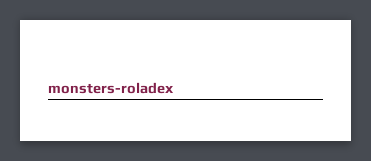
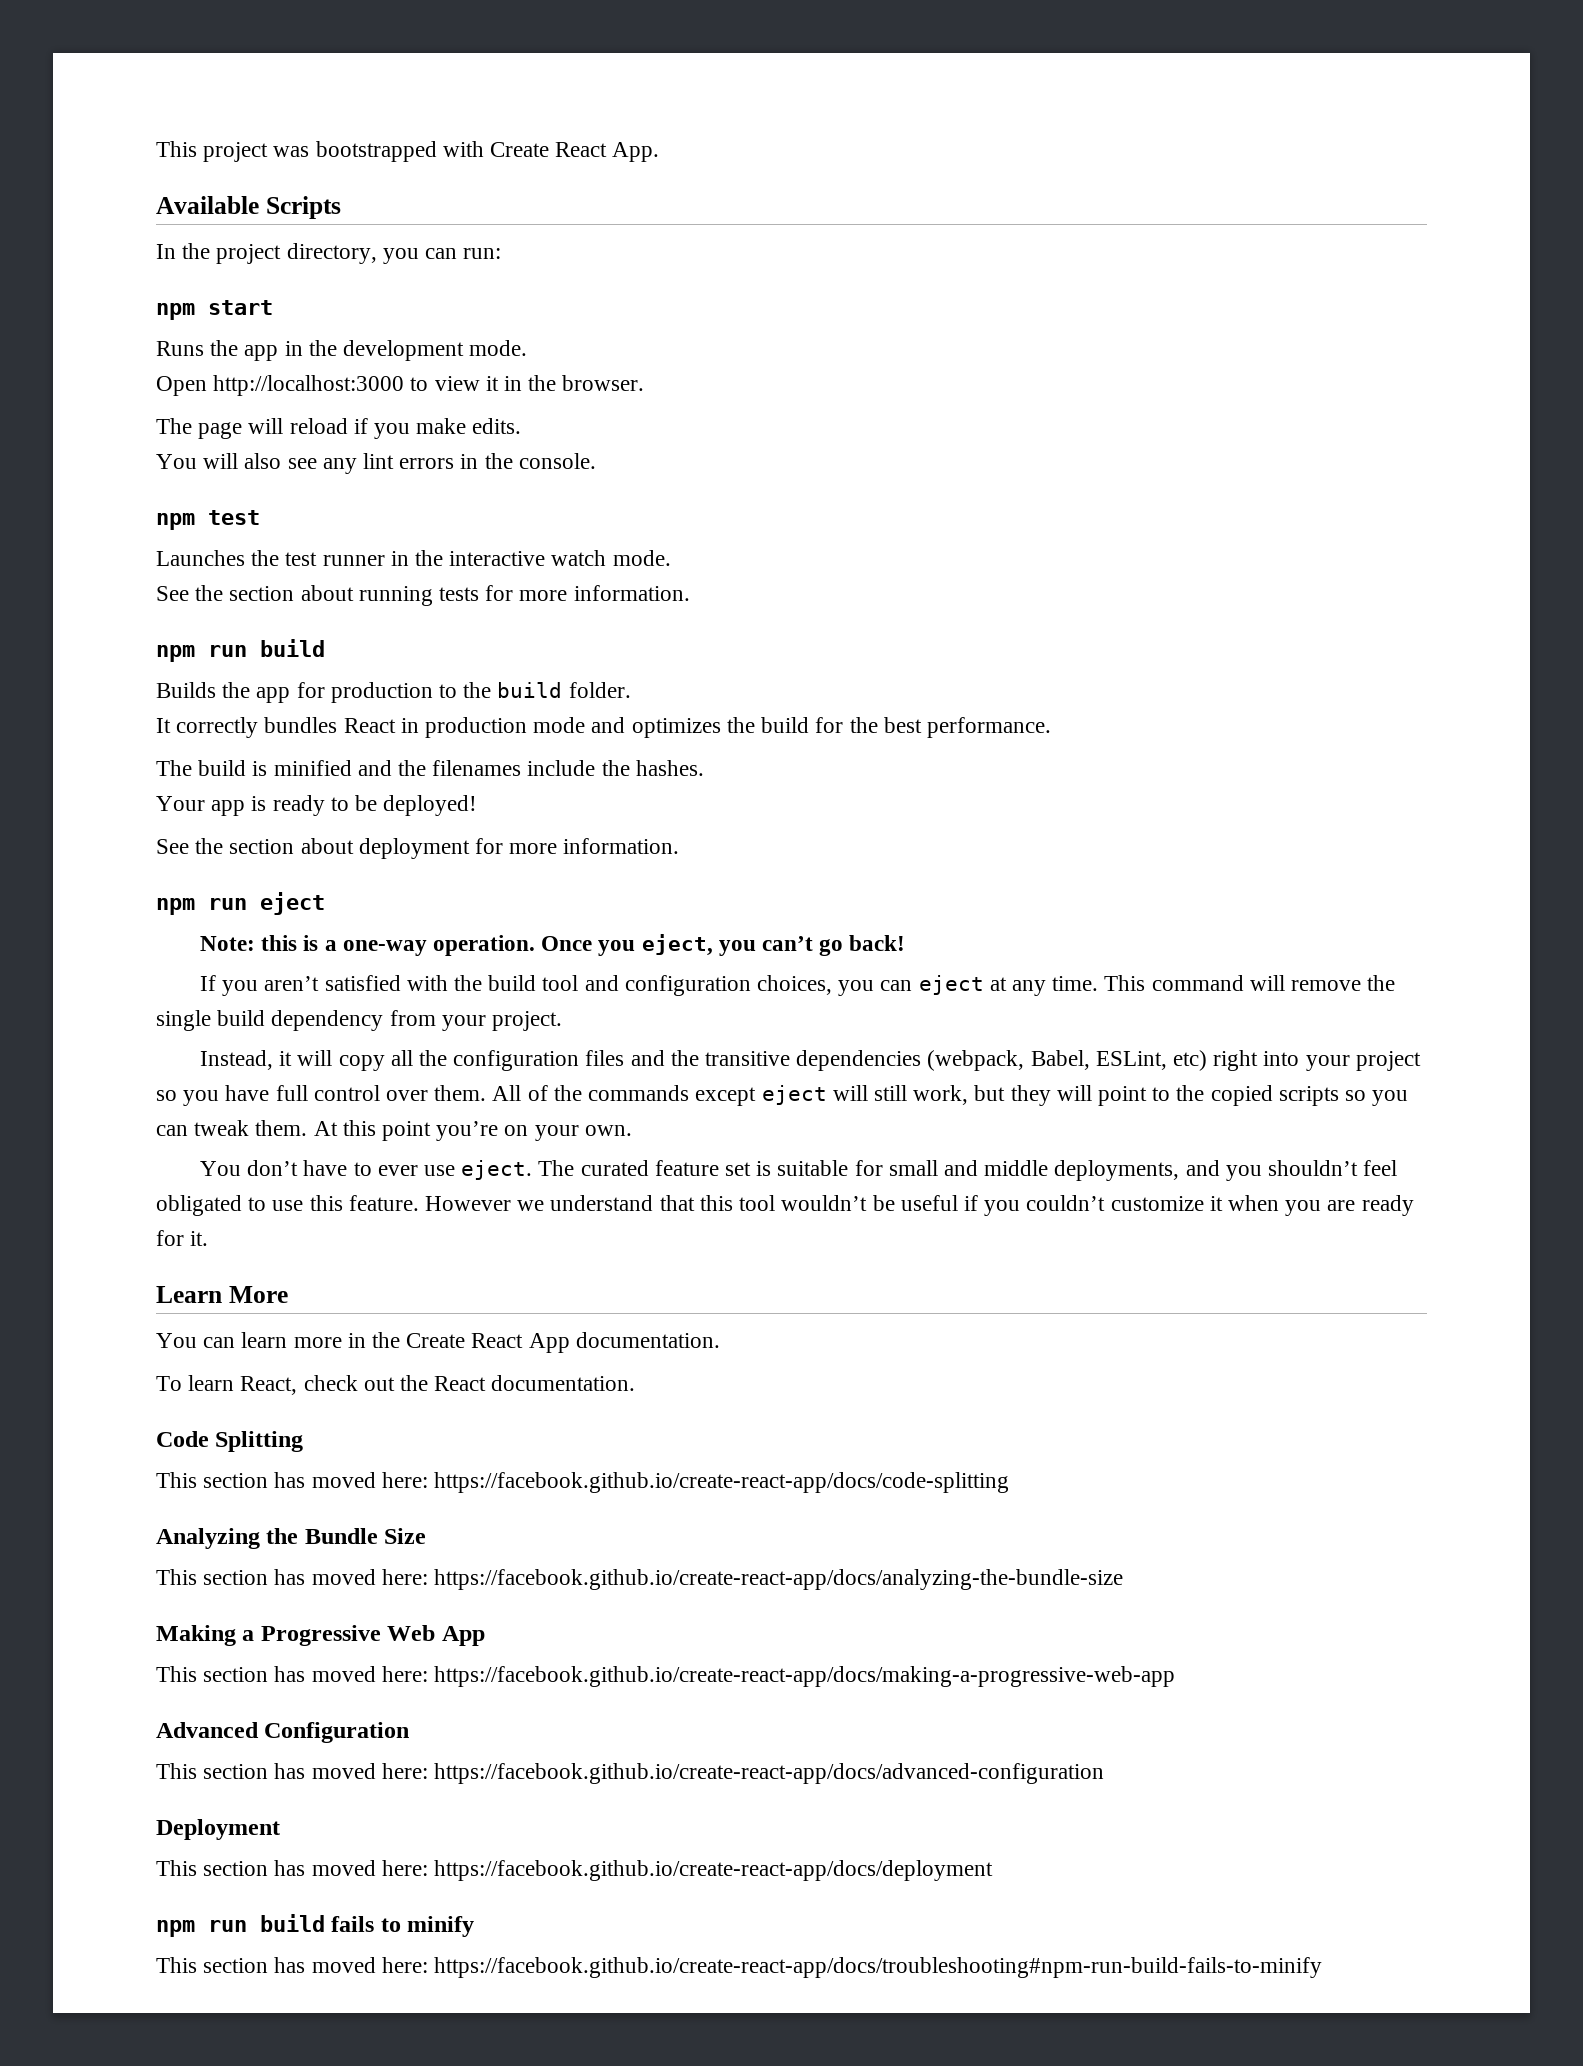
- monsters-roladex
+ This project was bootstrapped with Create React App.
+ Available Scripts
+ In the project directory, you can run:
+ npm start
+ Runs the app in the development mode.
+ Open http://localhost:3000 to view it in the browser.
+ The page will reload if you make edits.
+ You will also see any lint errors in the console.
+ npm test
+ Launches the test runner in the interactive watch mode.
+ See the section about running tests for more information.
+ npm run build
+ Builds the app for production to the build folder.
+ It correctly bundles React in production mode and optimizes the build for the best performance.
+ The build is minified and the filenames include the hashes.
+ Your app is ready to be deployed!
+ See the section about deployment for more information.
+ npm run eject
+ Note: this is a one-way operation. Once you eject, you can’t go back!
+ If you aren’t satisfied with the build tool and configuration choices, you can eject at any time. This command will remove the single build dependency from your project.
+ Instead, it will copy all the configuration files and the transitive dependencies (webpack, Babel, ESLint, etc) right into your project so you have full control over them. All of the commands except eject will still work, but they will point to the copied scripts so you can tweak them. At this point you’re on your own.
+ You don’t have to ever use eject. The curated feature set is suitable for small and middle deployments, and you shouldn’t feel obligated to use this feature. However we understand that this tool wouldn’t be useful if you couldn’t customize it when you are ready for it.
+ Learn More
+ You can learn more in the Create React App documentation.
+ To learn React, check out the React documentation.
+ Code Splitting
+ This section has moved here: https://facebook.github.io/create-react-app/docs/code-splitting
+ Analyzing the Bundle Size
+ This section has moved here: https://facebook.github.io/create-react-app/docs/analyzing-the-bundle-size
+ Making a Progressive Web App
+ This section has moved here: https://facebook.github.io/create-react-app/docs/making-a-progressive-web-app
+ Advanced Configuration
+ This section has moved here: https://facebook.github.io/create-react-app/docs/advanced-configuration
+ Deployment
+ This section has moved here: https://facebook.github.io/create-react-app/docs/deployment
+ npm run build fails to minify
+ This section has moved here: https://facebook.github.io/create-react-app/docs/troubleshooting#npm-run-build-fails-to-minify

